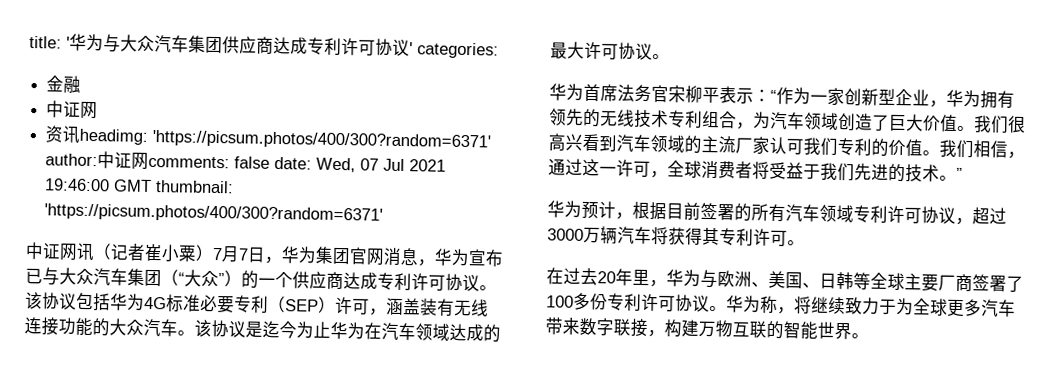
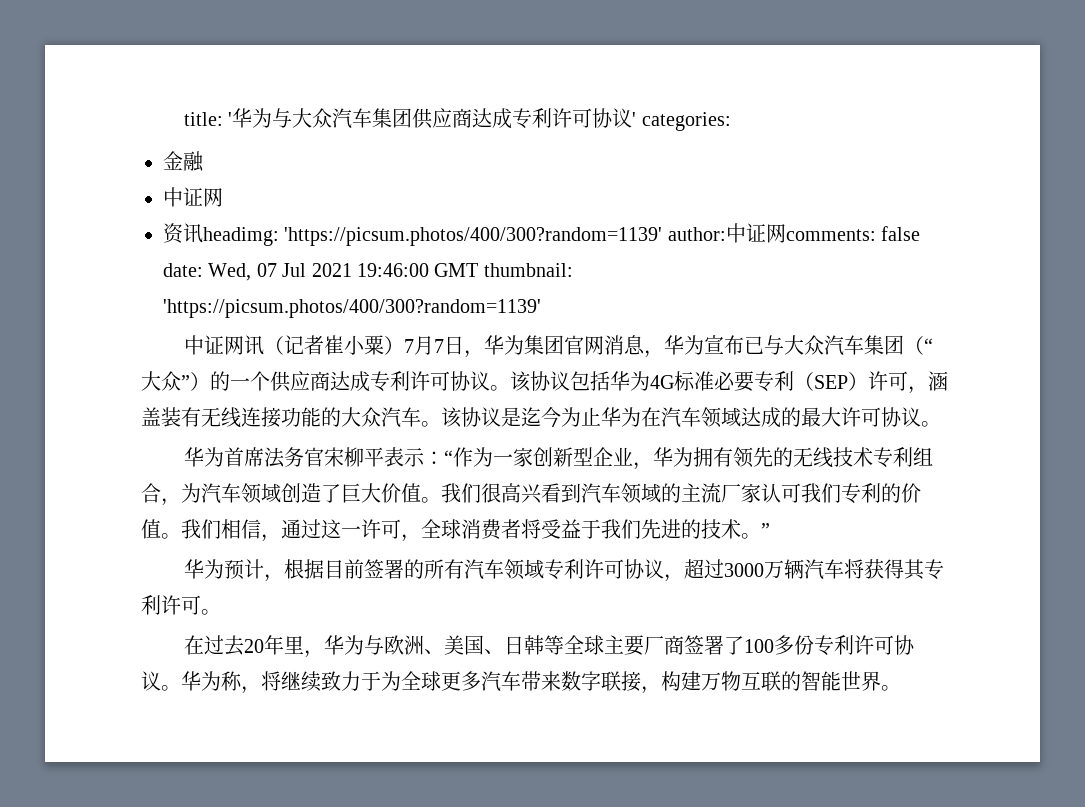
- 资讯headimg: 'https://picsum.photos/400/300?random=6371' author:中证网comments: false date: Wed, 07 Jul 2021 19:46:00 GMT thumbnail: 'https://picsum.photos/400/300?random=6371'
+ 资讯headimg: 'https://picsum.photos/400/300?random=1139' author:中证网comments: false date: Wed, 07 Jul 2021 19:46:00 GMT thumbnail: 'https://picsum.photos/400/300?random=1139'

